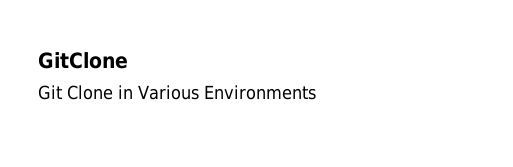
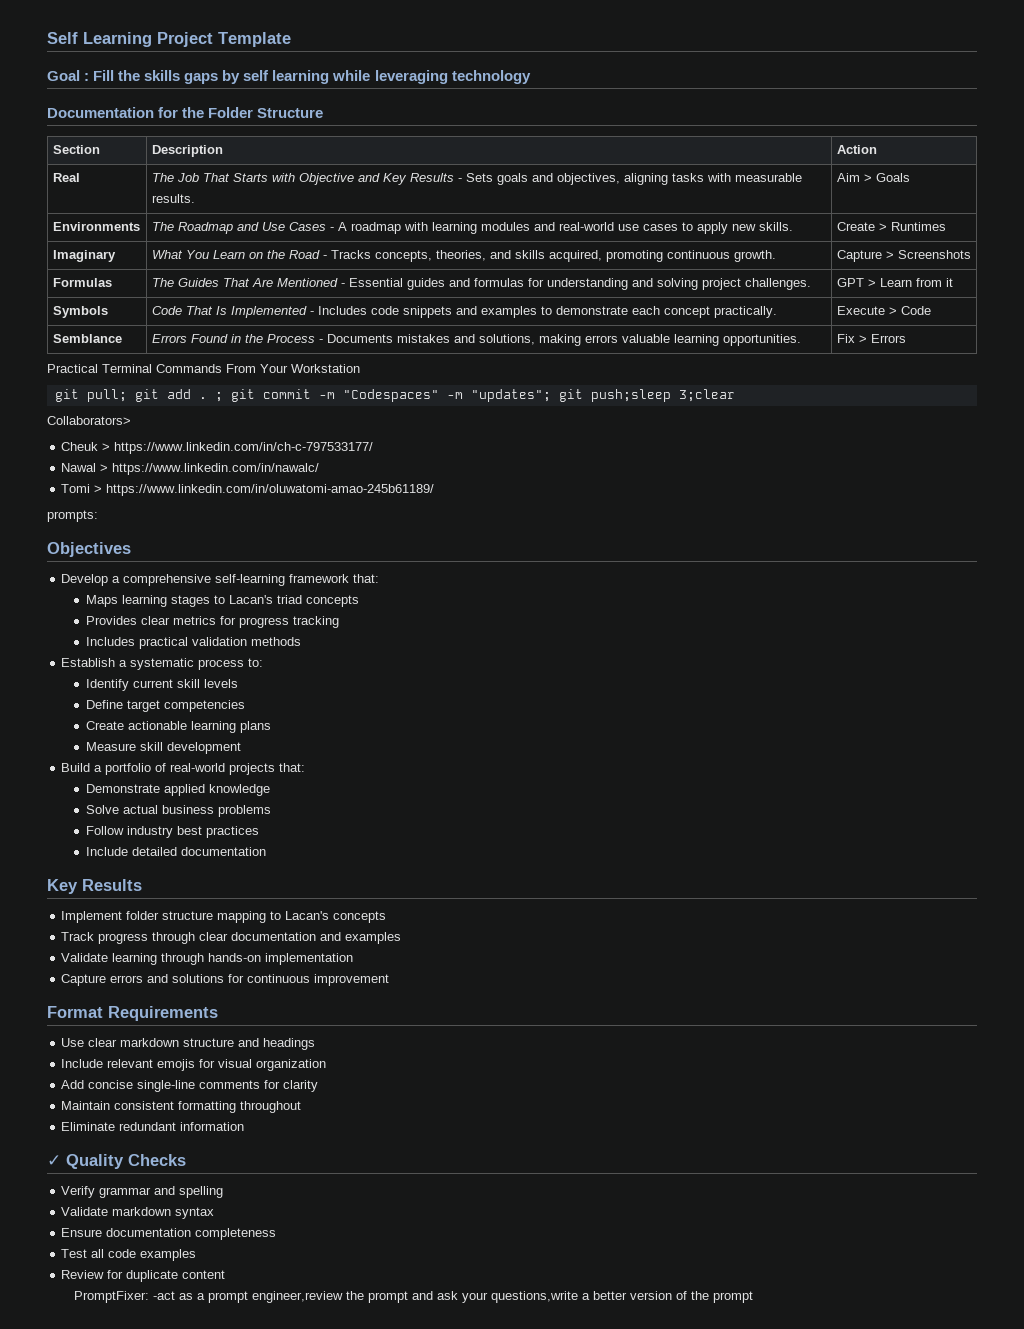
- GitClone
- Git Clone in Various Environments
+ Self Learning Project Template
+ Goal : Fill the skills gaps by self learning while leveraging technology
+ Documentation for the Folder Structure
+ Section | Description | Action
+ Real | The Job That Starts with Objective and Key Results - Sets goals and objectives, aligning tasks with measurable results. | Aim > Goals
+ Environments | The Roadmap and Use Cases - A roadmap with learning modules and real-world use cases to apply new skills. | Create > Runtimes
+ Imaginary | What You Learn on the Road - Tracks concepts, theories, and skills acquired, promoting continuous growth. | Capture > Screenshots
+ Formulas | The Guides That Are Mentioned - Essential guides and formulas for understanding and solving project challenges. | GPT > Learn from it
+ Symbols | Code That Is Implemented - Includes code snippets and examples to demonstrate each concept practically. | Execute > Code
+ Semblance | Errors Found in the Process - Documents mistakes and solutions, making errors valuable learning opportunities. | Fix > Errors
+ Practical Terminal Commands From Your Workstation
+ git pull; git add . ; git commit -m "Codespaces" -m "updates"; git push;sleep 3;clear
+ Collaborators>
+ Cheuk > https://www.linkedin.com/in/ch-c-797533177/
+ Nawal > https://www.linkedin.com/in/nawalc/
+ Tomi > https://www.linkedin.com/in/oluwatomi-amao-245b61189/
+ prompts:
+ Objectives
+ Develop a comprehensive self-learning framework that:
+ Maps learning stages to Lacan's triad concepts
+ Provides clear metrics for progress tracking
+ Includes practical validation methods
+ Establish a systematic process to:
+ Identify current skill levels
+ Define target competencies
+ Create actionable learning plans
+ Measure skill development
+ Build a portfolio of real-world projects that:
+ Demonstrate applied knowledge
+ Solve actual business problems
+ Follow industry best practices
+ Include detailed documentation
+ Key Results
+ Implement folder structure mapping to Lacan's concepts
+ Track progress through clear documentation and examples
+ Validate learning through hands-on implementation
+ Capture errors and solutions for continuous improvement
+ Format Requirements
+ Use clear markdown structure and headings
+ Include relevant emojis for visual organization
+ Add concise single-line comments for clarity
+ Maintain consistent formatting throughout
+ Eliminate redundant information
+ ✓ Quality Checks
+ Verify grammar and spelling
+ Validate markdown syntax
+ Ensure documentation completeness
+ Test all code examples
+ Review for duplicate content
+ PromptFixer: -act as a prompt engineer,review the prompt and ask your questions,write a better version of the prompt

